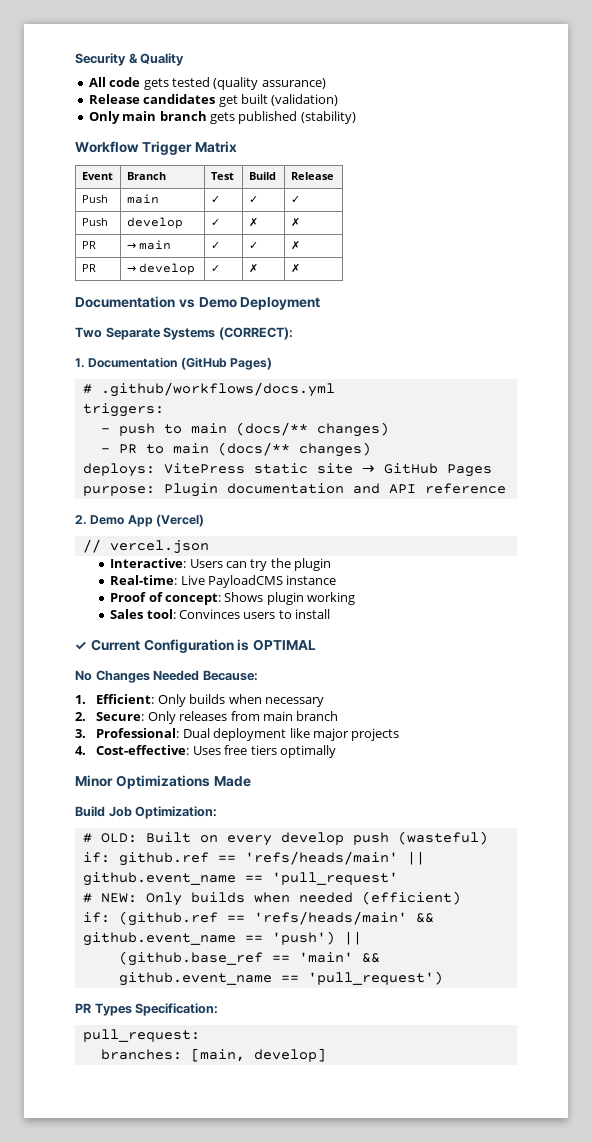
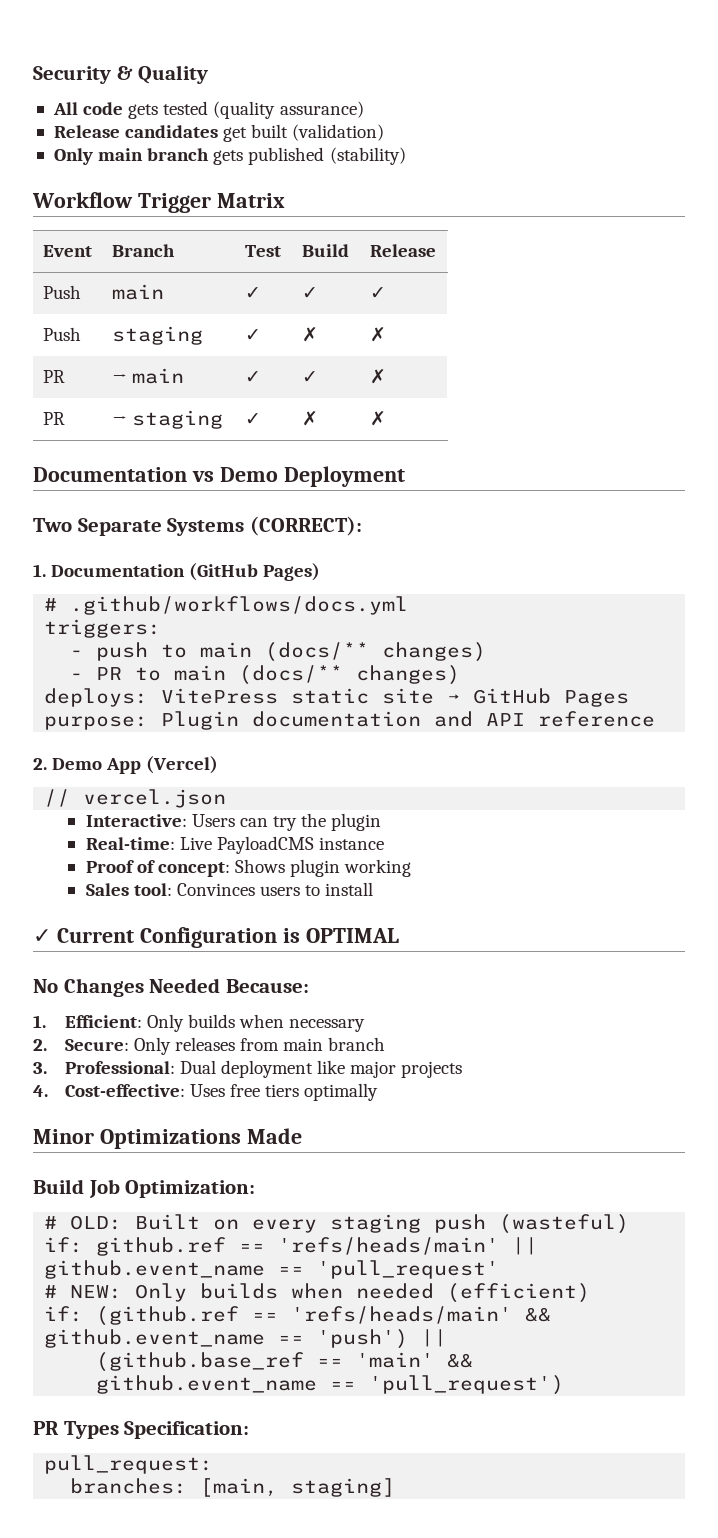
- Push | develop | ✓ | ✗ | ✗
+ Push | staging | ✓ | ✗ | ✗
- PR | → develop | ✓ | ✗ | ✗
+ PR | → staging | ✓ | ✗ | ✗
- # OLD: Built on every develop push (wasteful)
+ # OLD: Built on every staging push (wasteful)
- branches: [main, develop]
+ branches: [main, staging]

